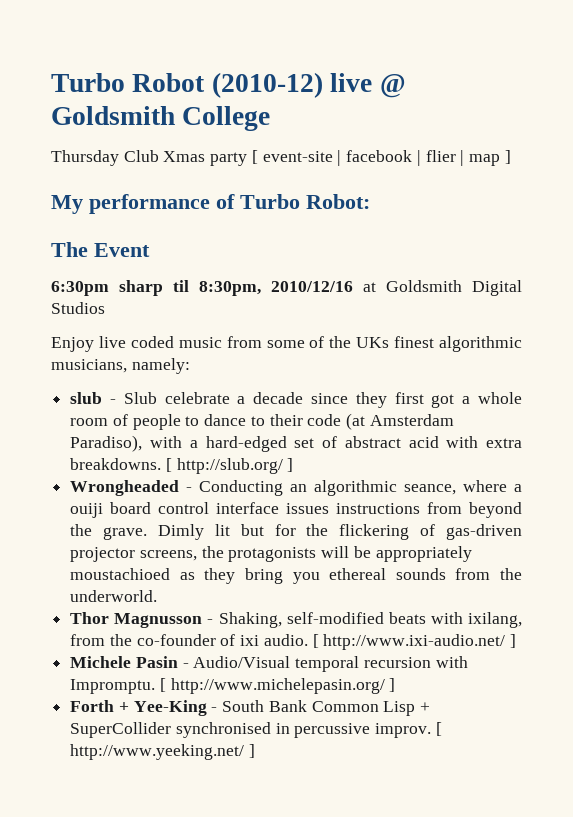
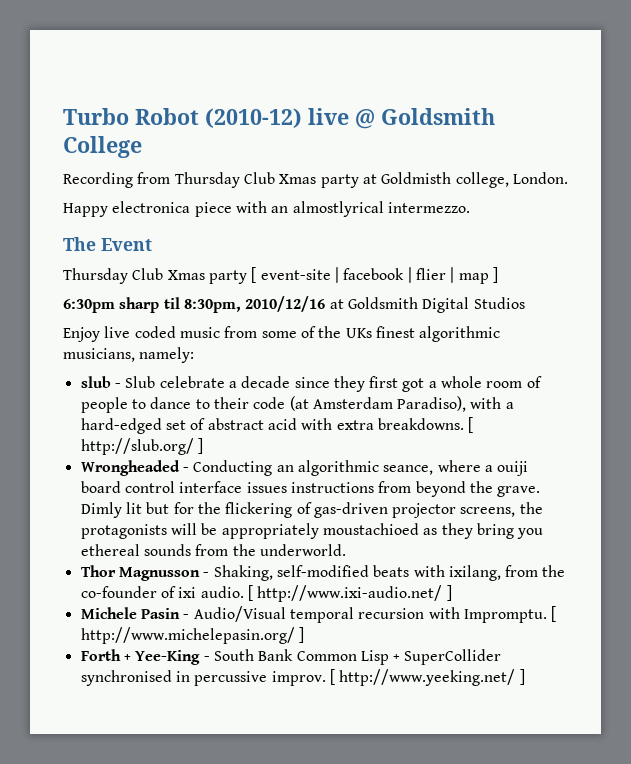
+ Recording from Thursday Club Xmas party at Goldmisth college, London.
+ Happy electronica piece with an almostlyrical intermezzo.
+ The Event
- My performance of Turbo Robot:
- The Event

